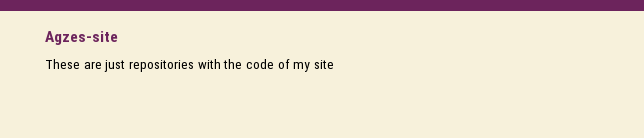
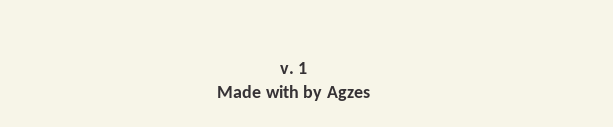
- Agzes-site
- These are just repositories with the code of my site
+ v. 1
+ Made with by Agzes

